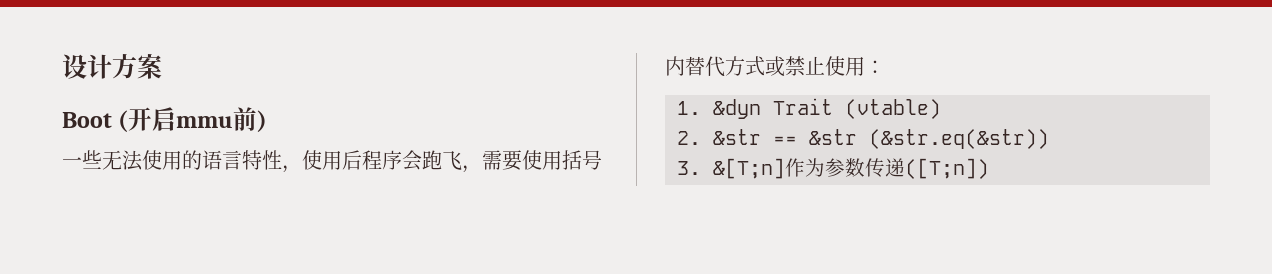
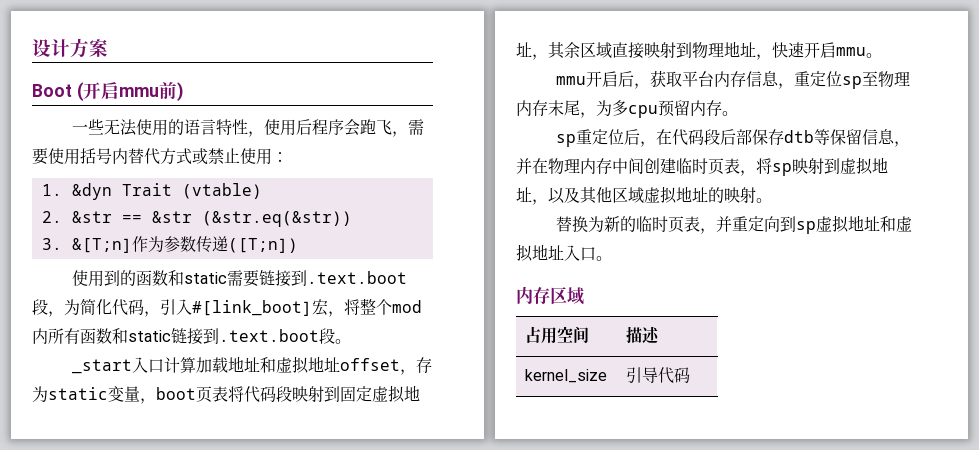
+ 使用到的函数和static需要链接到.text.boot段，为简化代码，引入#[link_boot]宏，将整个mod内所有函数和static链接到.text.boot段。
+ _start入口计算加载地址和虚拟地址offset，存为static变量，boot页表将代码段映射到固定虚拟地址，其余区域直接映射到物理地址，快速开启mmu。
+ mmu开启后，获取平台内存信息，重定位sp至物理内存末尾，为多cpu预留内存。
+ sp重定位后，在代码段后部保存dtb等保留信息，并在物理内存中间创建临时页表，将sp映射到虚拟地址，以及其他区域虚拟地址的映射。
+ 替换为新的临时页表，并重定向到sp虚拟地址和虚拟地址入口。
+ 内存区域
+ 占用空间 | 描述
+ kernel_size | 引导代码

